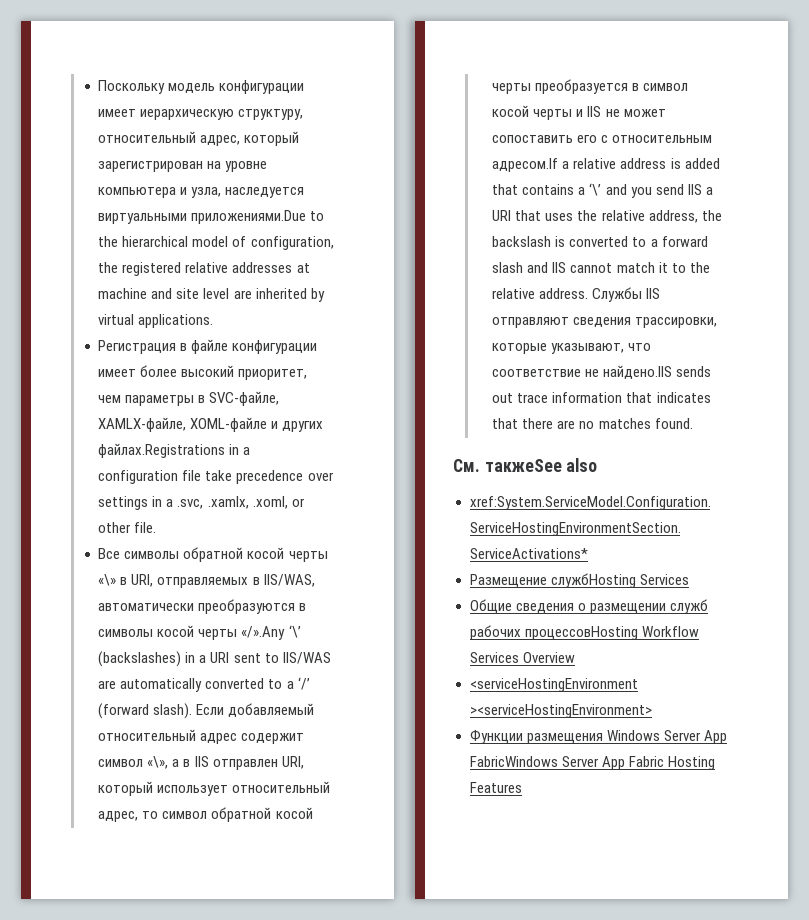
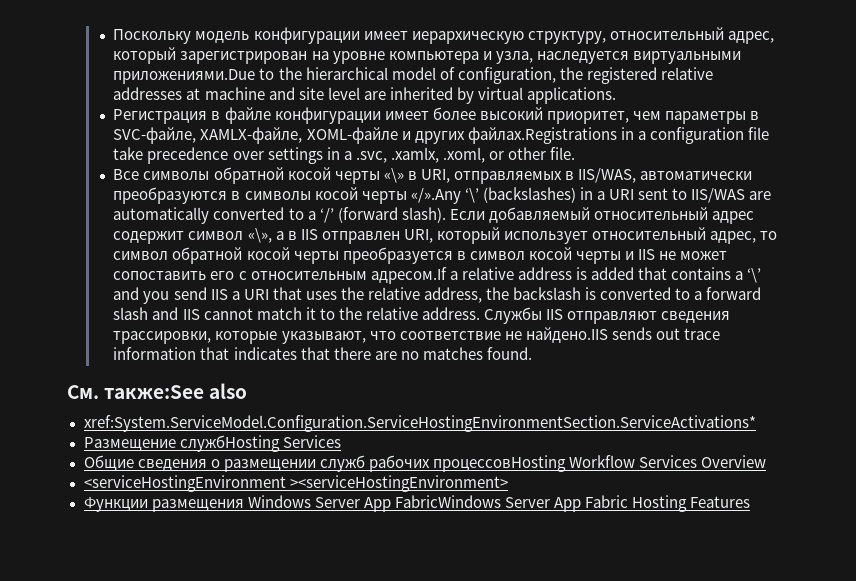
- См. такжеSee also
+ См. также:See also

